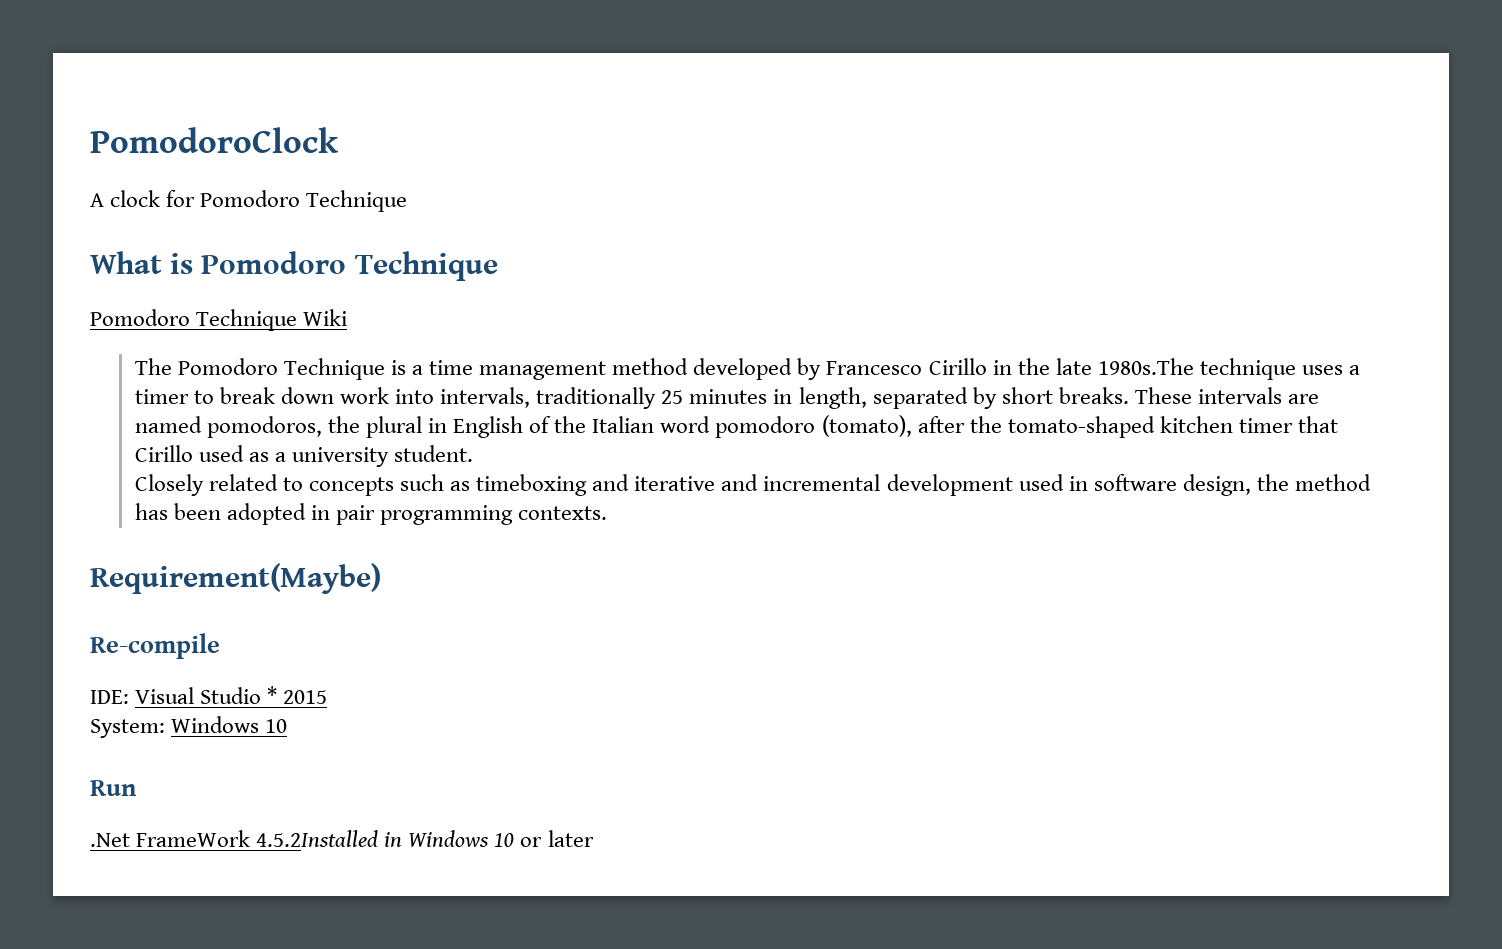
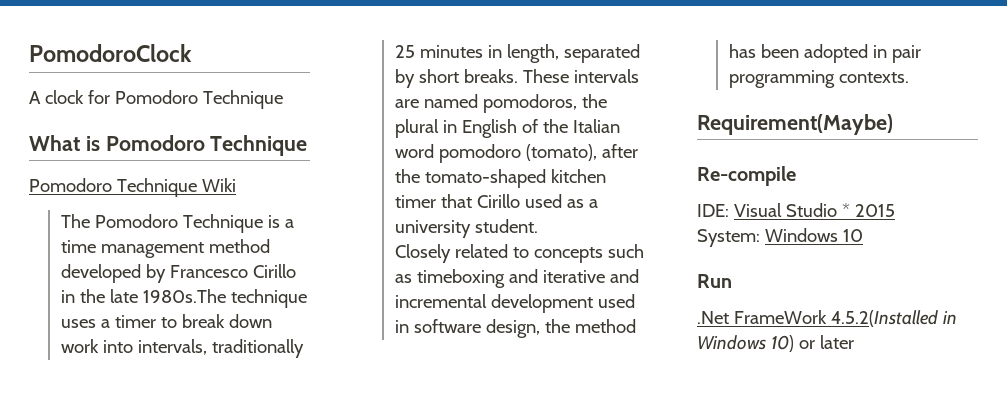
- .Net FrameWork 4.5.2Installed in Windows 10 or later
+ .Net FrameWork 4.5.2(Installed in Windows 10) or later

